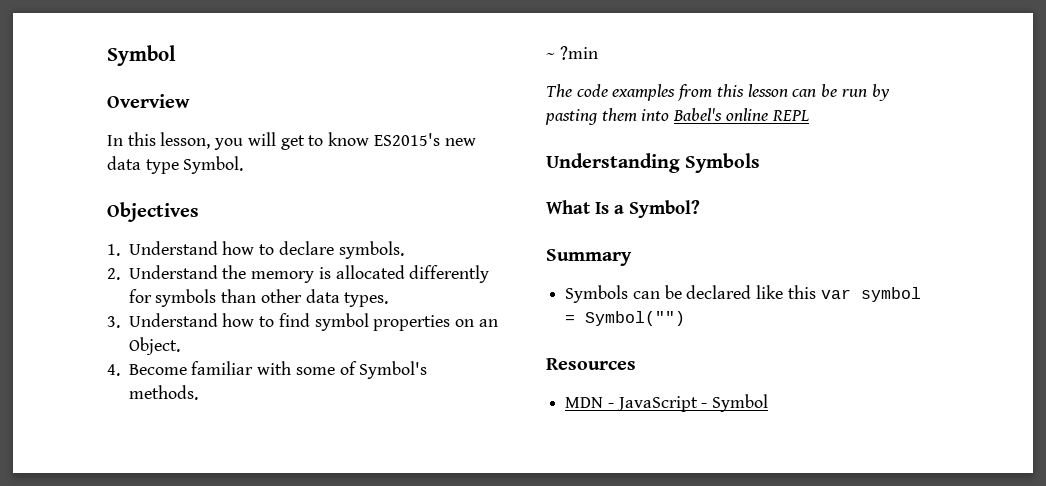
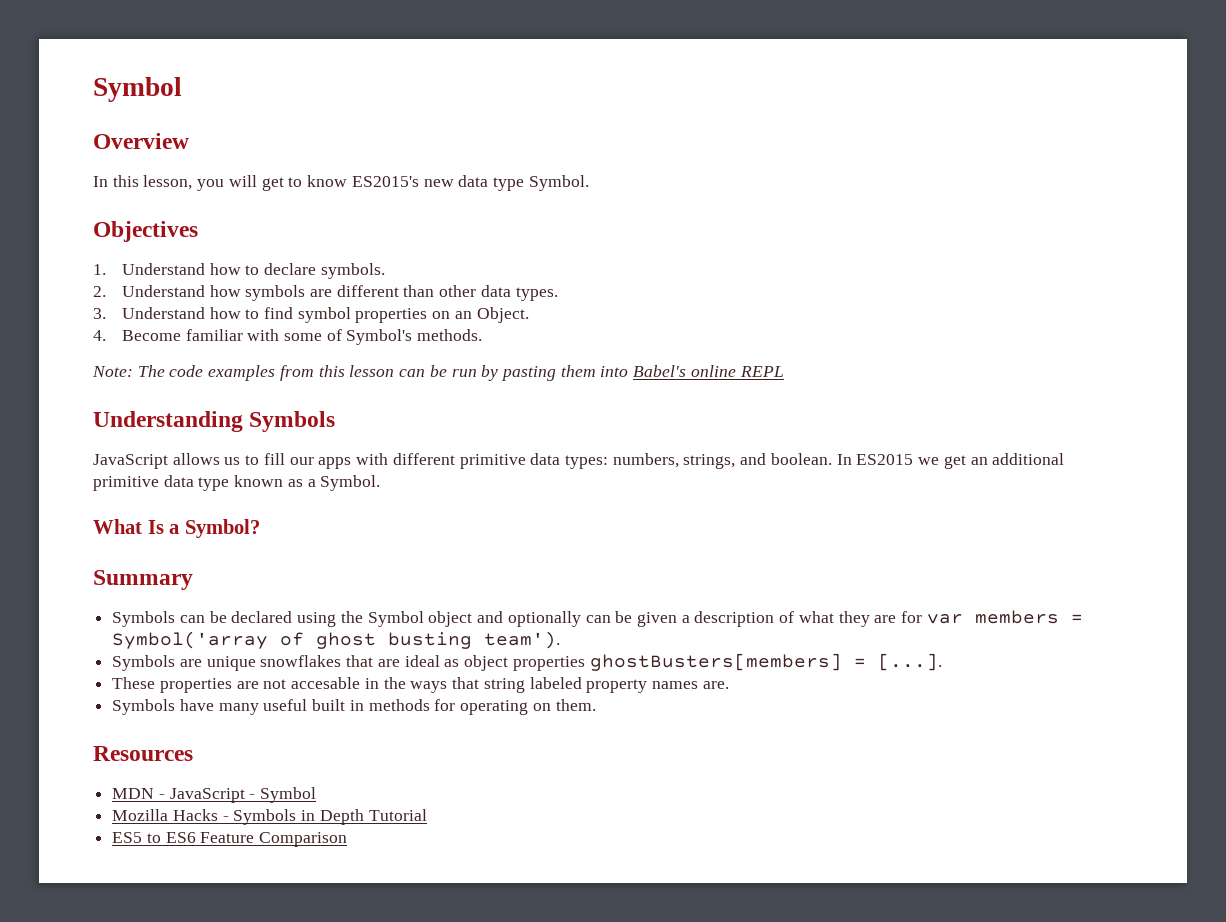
- 2. Understand the memory is allocated differently for symbols than other data types.
+ 2. Understand how symbols are different than other data types.
- ~ ?min
- The code examples from this lesson can be run by pasting them into Babel's online REPL
+ Note: The code examples from this lesson can be run by pasting them into Babel's online REPL
+ JavaScript allows us to fill our apps with different primitive data types: numbers, strings, and boolean. In ES2015 we get an additional primitive data type known as a Symbol.
- Symbols can be declared like this var symbol = Symbol("")
+ Symbols can be declared using the Symbol object and optionally can be given a description of what they are for var members = Symbol('array of ghost busting team').
+ Symbols are unique snowflakes that are ideal as object properties ghostBusters[members] = [...].
+ These properties are not accesable in the ways that string labeled property names are.
+ Symbols have many useful built in methods for operating on them.
+ Mozilla Hacks - Symbols in Depth Tutorial
+ ES5 to ES6 Feature Comparison

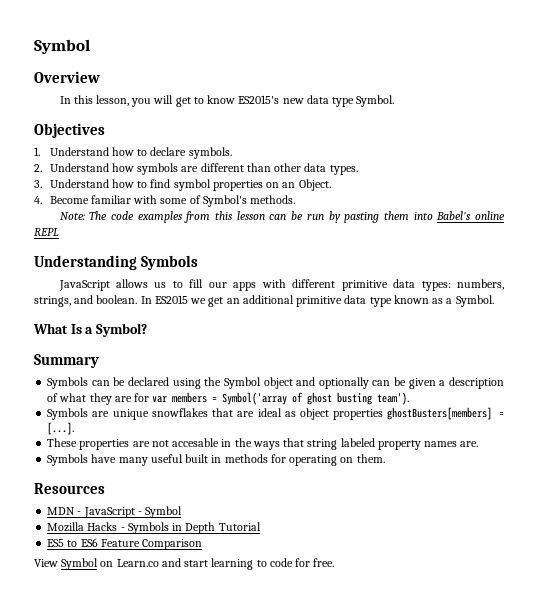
+ View Symbol on Learn.co and start learning to code for free.

